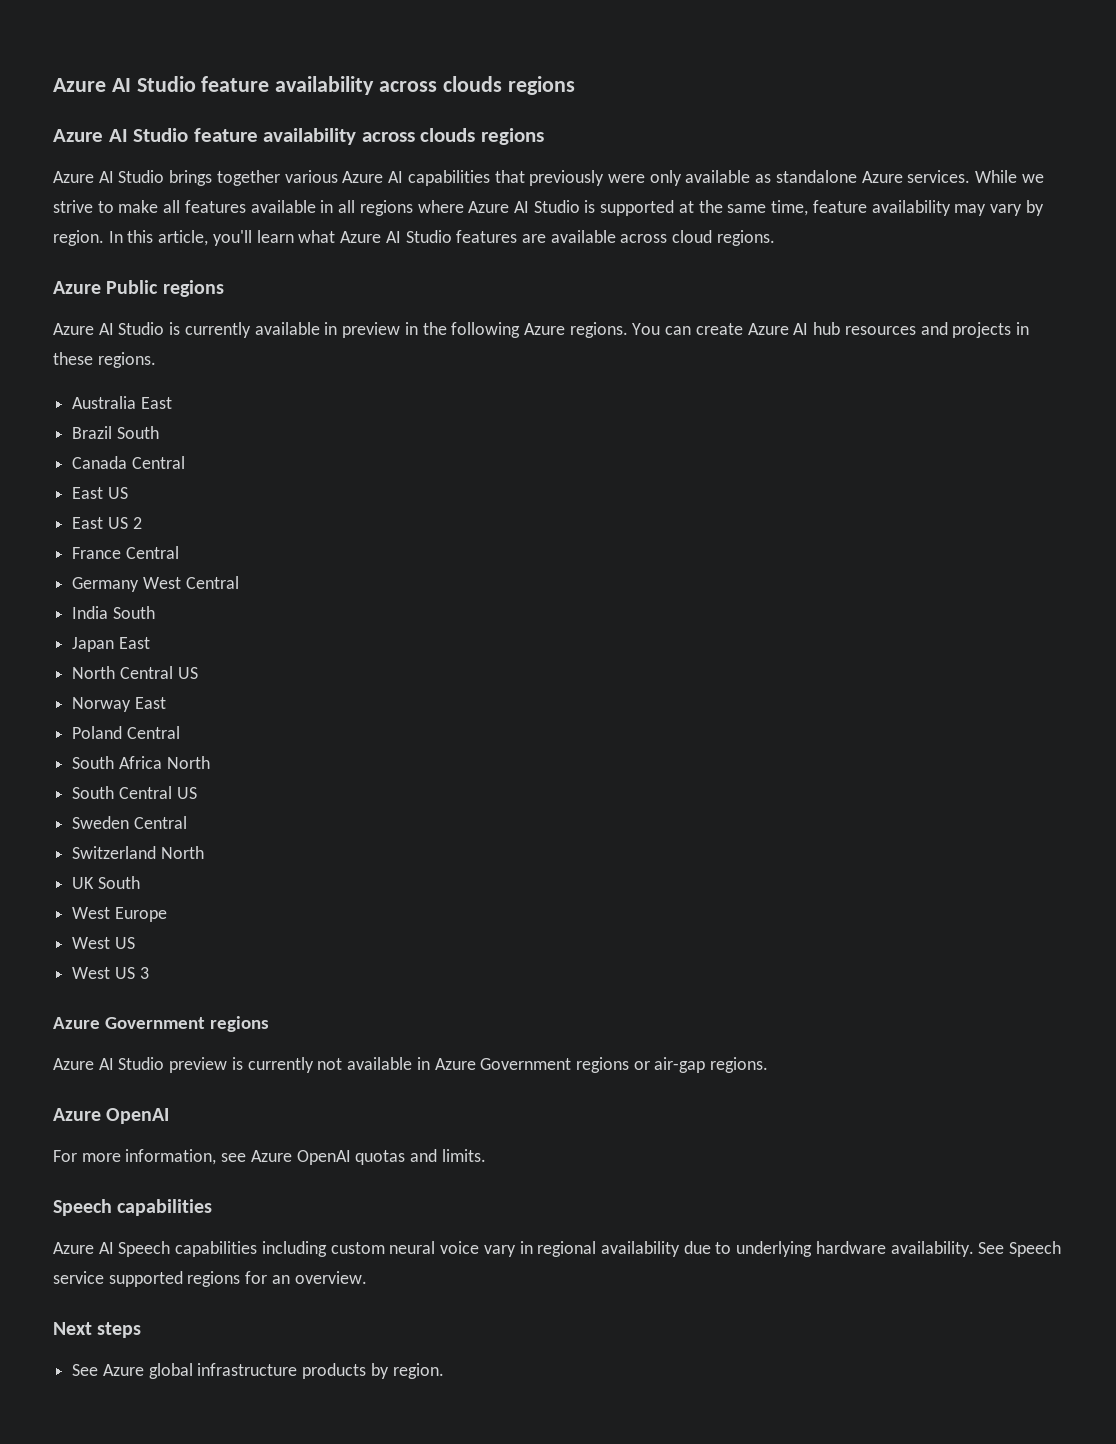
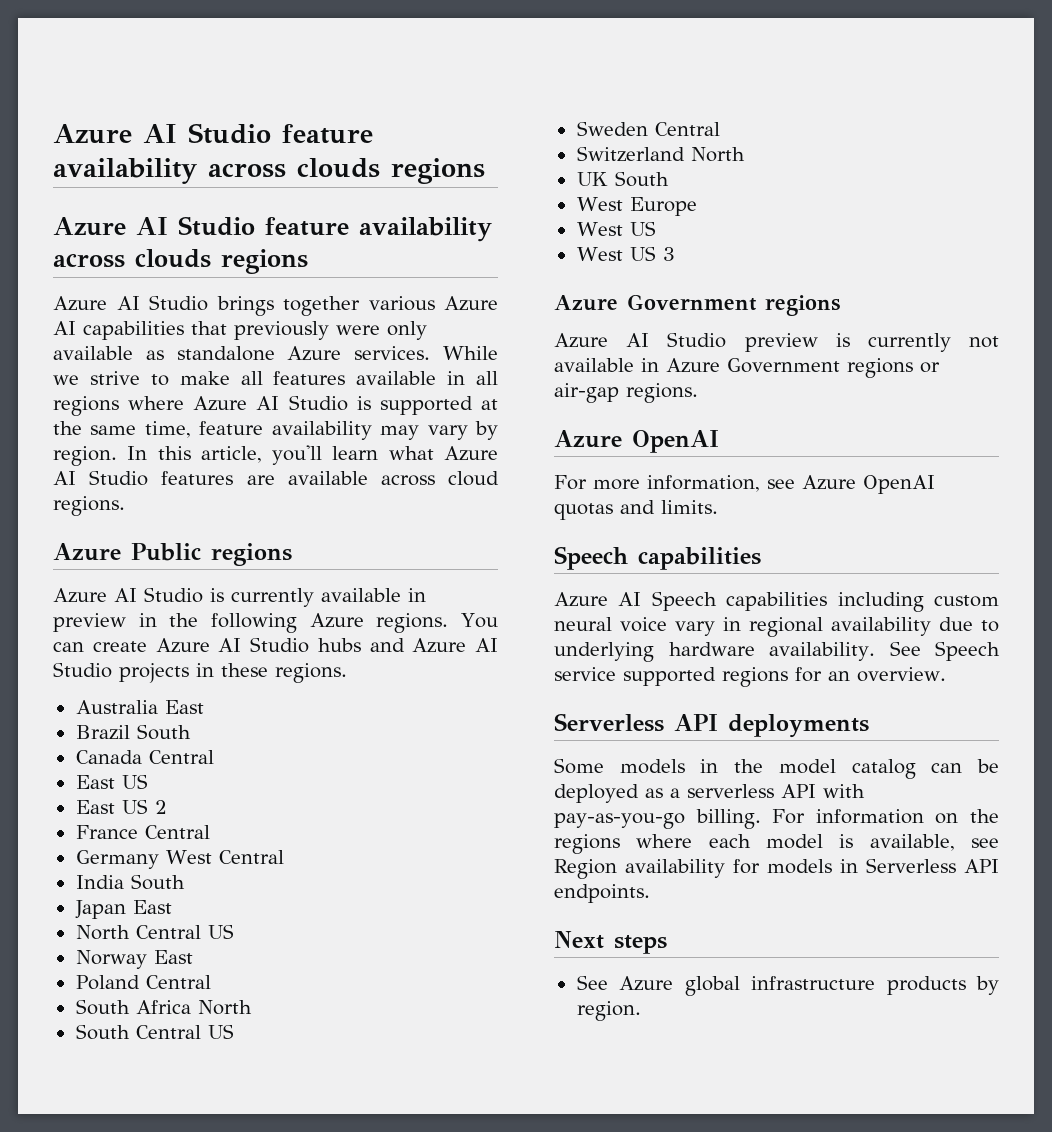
- You can create Azure AI hub resources and projects in these regions.
+ You can create Azure AI Studio hubs and Azure AI Studio projects in these regions.
+ Serverless API deployments
+ Some models in the model catalog can be deployed as a serverless API with pay-as-you-go billing. For information on the regions where each model is available, see Region availability for models in Serverless API endpoints.

